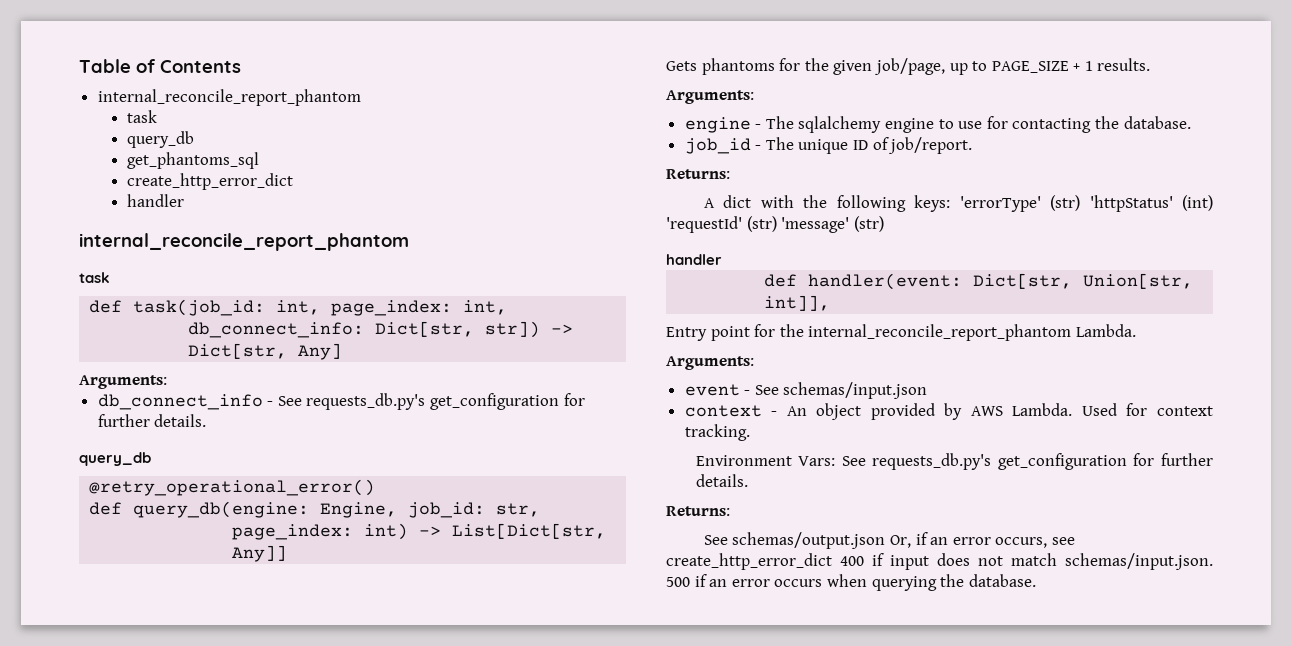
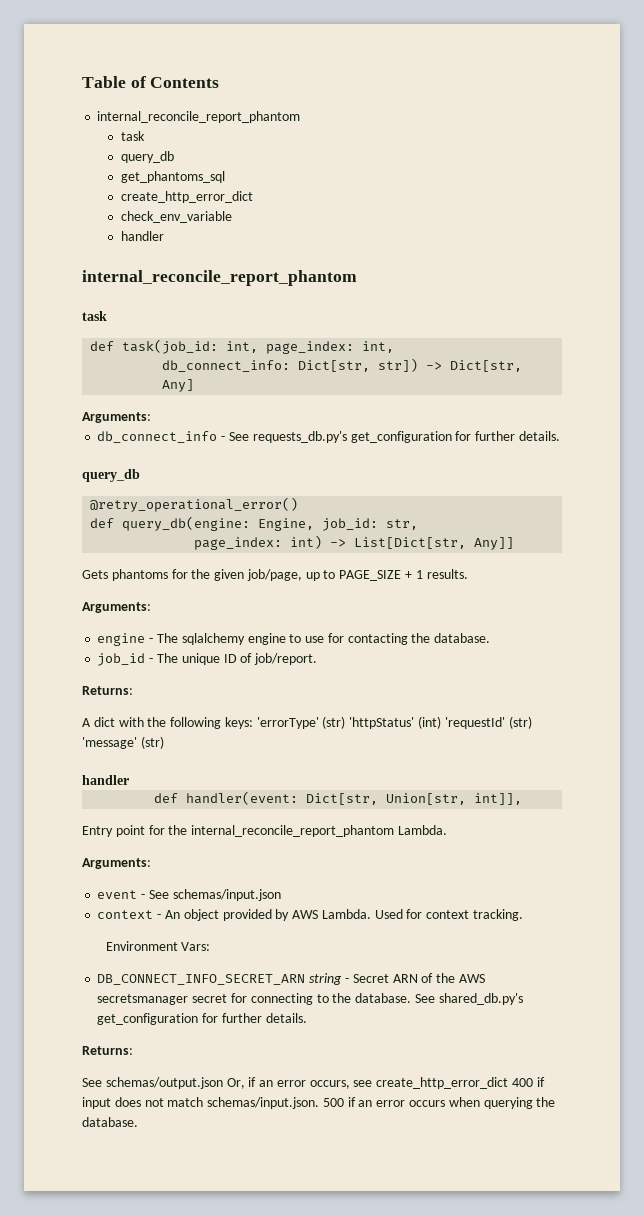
+ check_env_variable
- Environment Vars: See requests_db.py's get_configuration for further details.
+ Environment Vars:
+ DB_CONNECT_INFO_SECRET_ARN string - Secret ARN of the AWS secretsmanager secret for connecting to the database. See shared_db.py's get_configuration for further details.

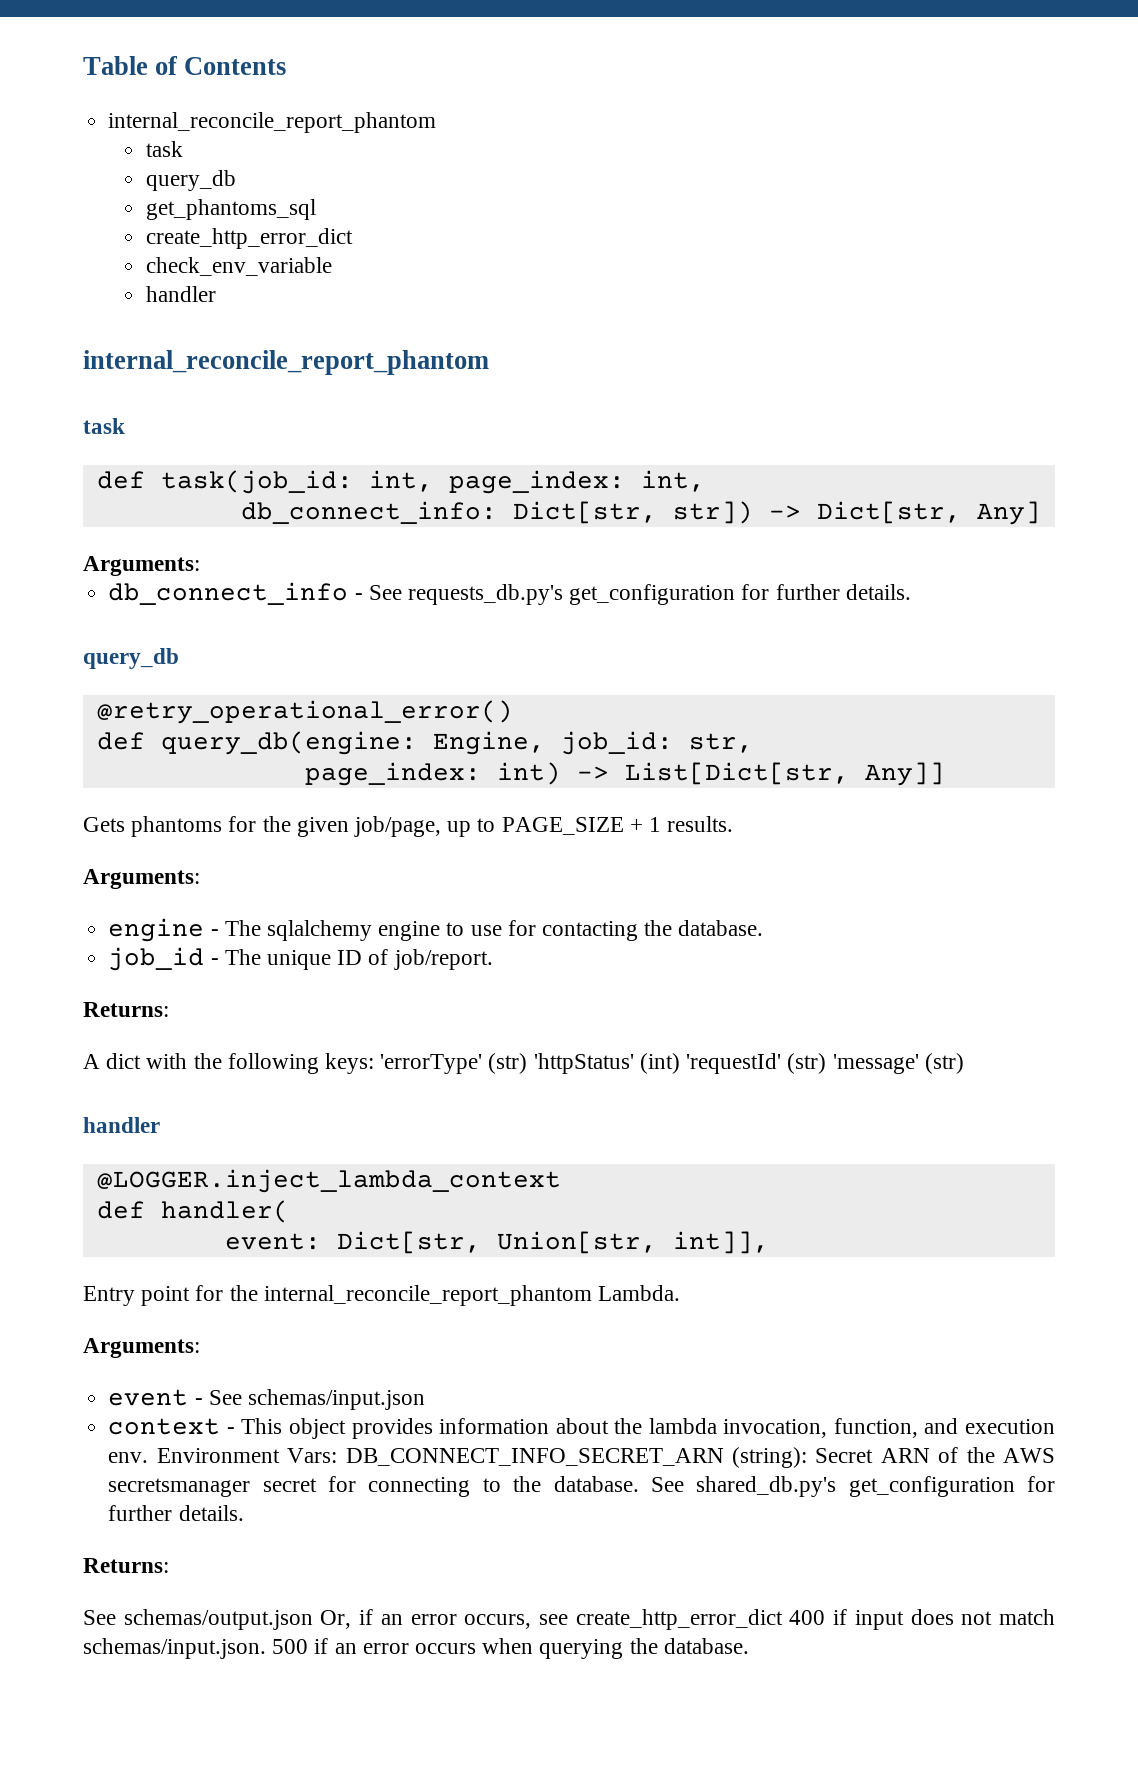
- def handler(event: Dict[str, Union[str, int]],
+ @LOGGER.inject_lambda_context
+ def handler(
+ event: Dict[str, Union[str, int]],
- context - An object provided by AWS Lambda. Used for context tracking.
- Environment Vars:
- DB_CONNECT_INFO_SECRET_ARN string - Secret ARN of the AWS secretsmanager secret for connecting to the database.
+ context - This object provides information about the lambda invocation, function, and execution env. Environment Vars: DB_CONNECT_INFO_SECRET_ARN (string): Secret ARN of the AWS secretsmanager secret for connecting to the database.

